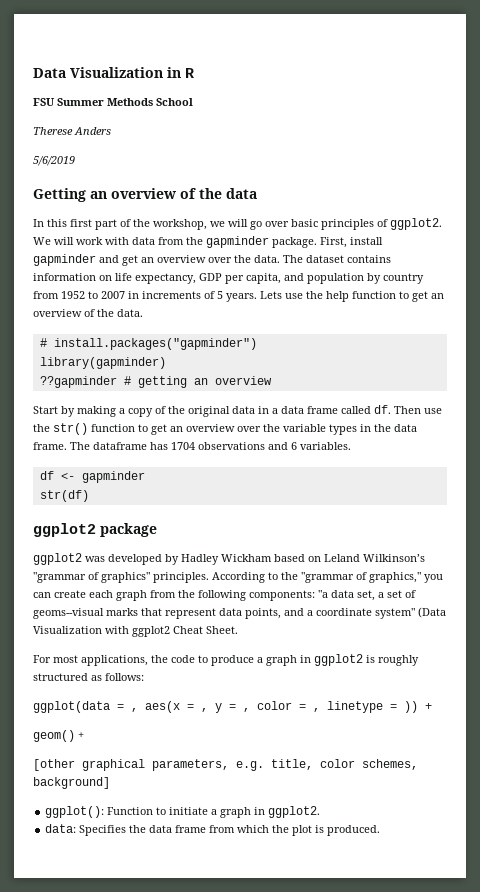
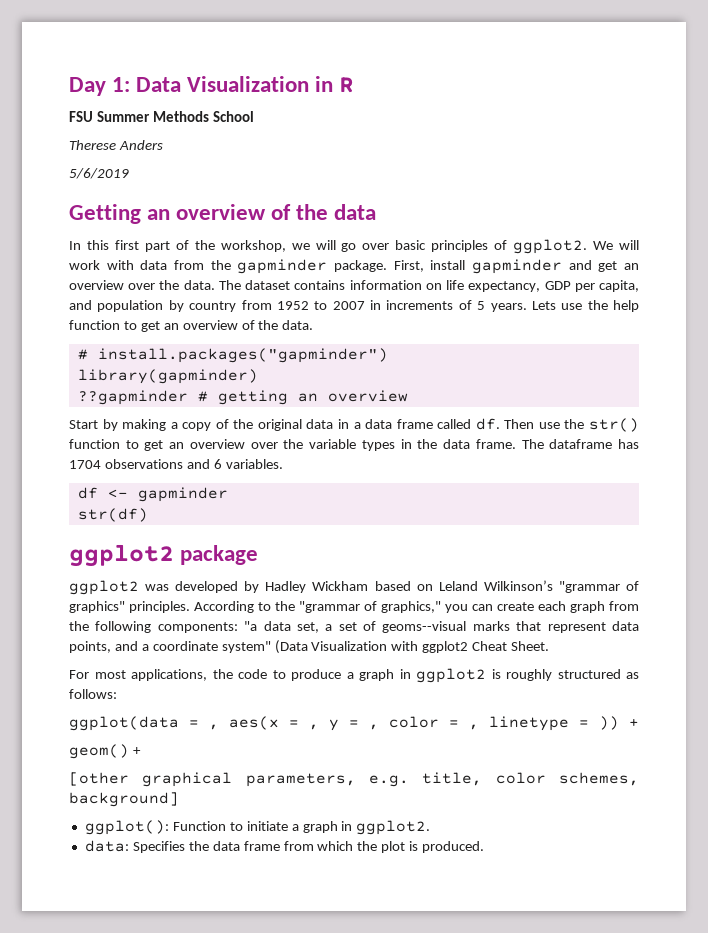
- Data Visualization in R
+ Day 1: Data Visualization in R

